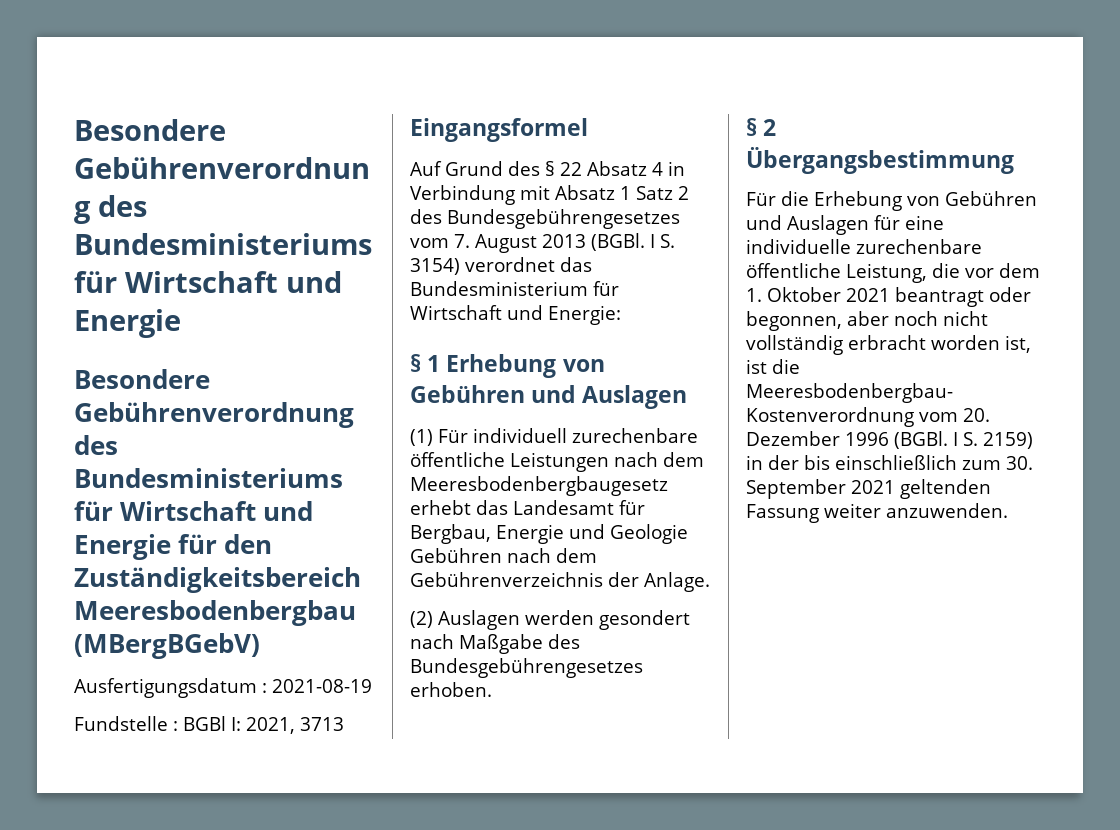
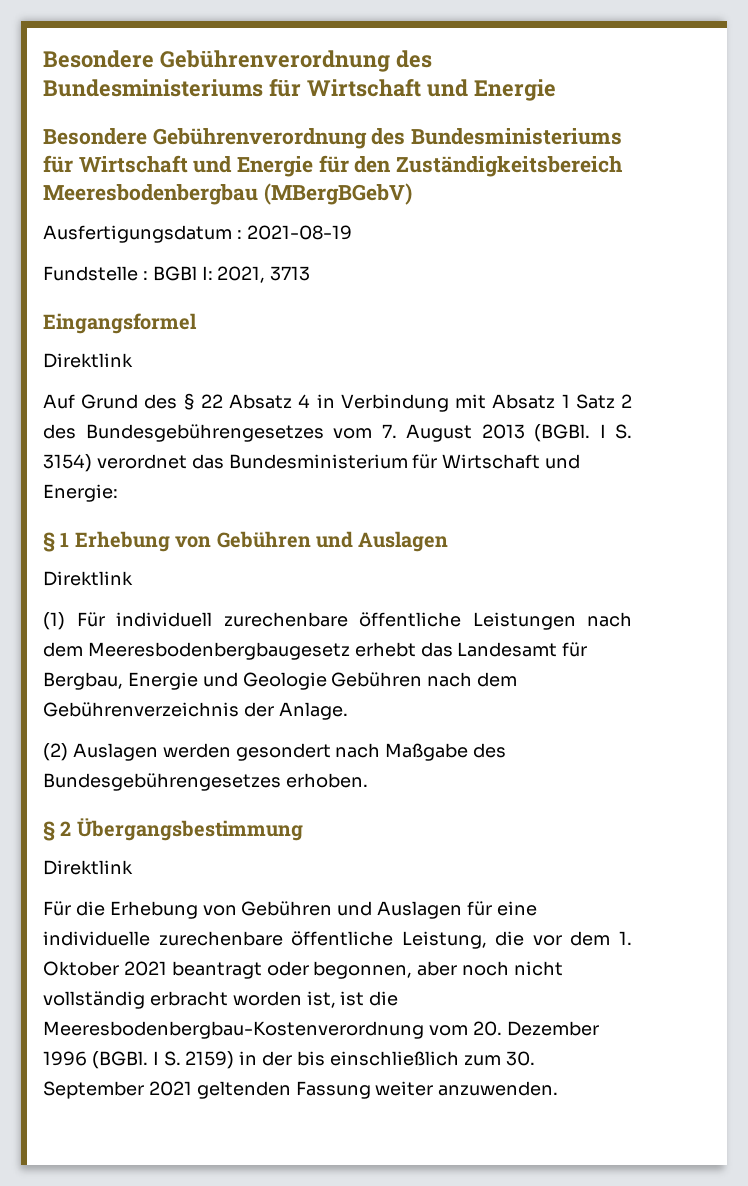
  Eingangsformel
+ Direktlink
  § 1 Erhebung von Gebühren und Auslagen
+ Direktlink
  § 2 Übergangsbestimmung
+ Direktlink

